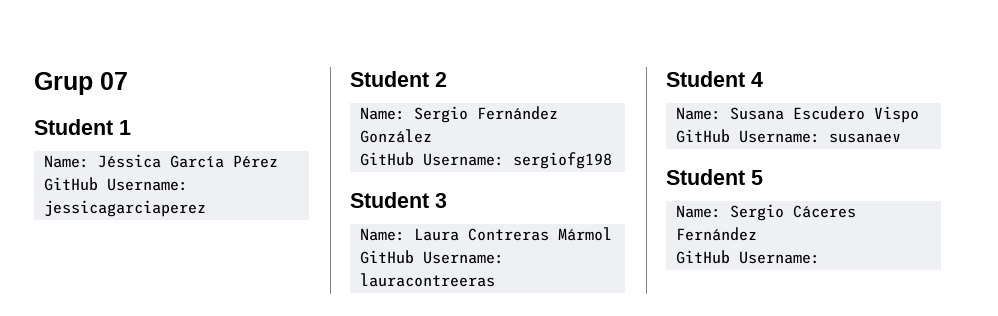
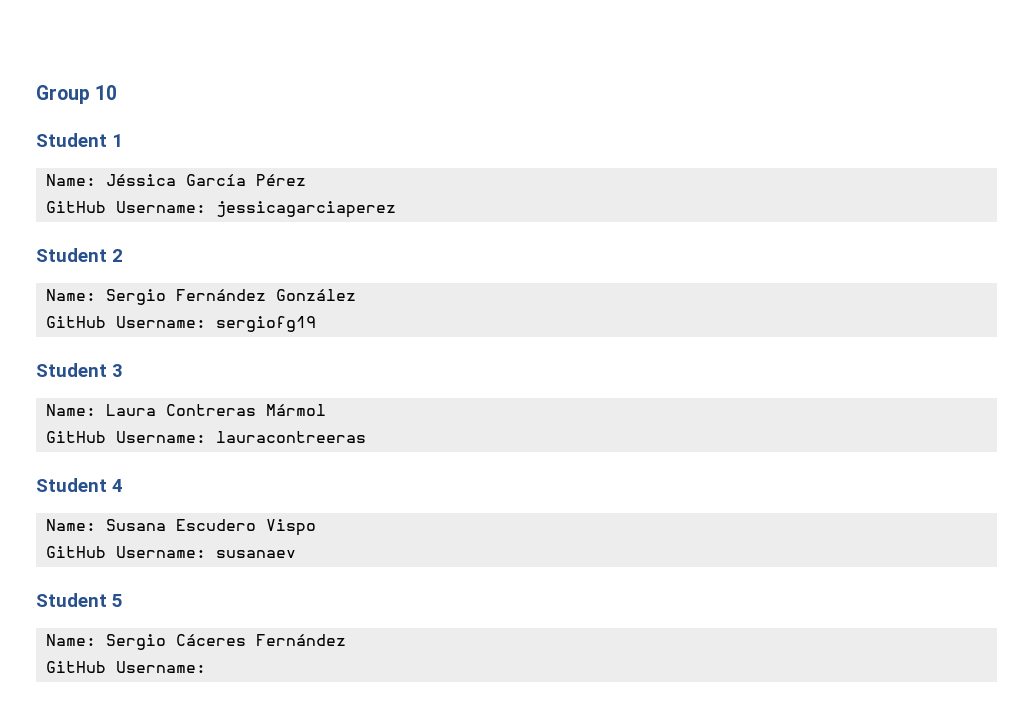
- Grup 07
+ Group 10
- GitHub Username: sergiofg198
+ GitHub Username: sergiofg19

